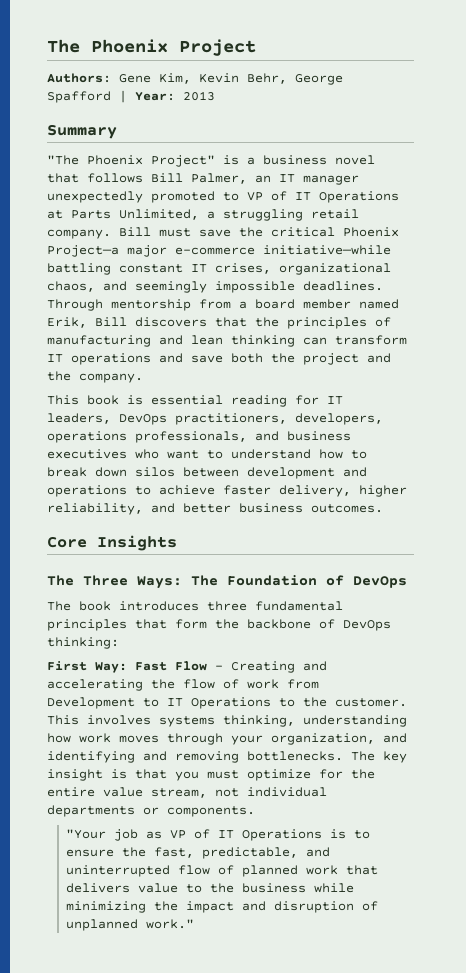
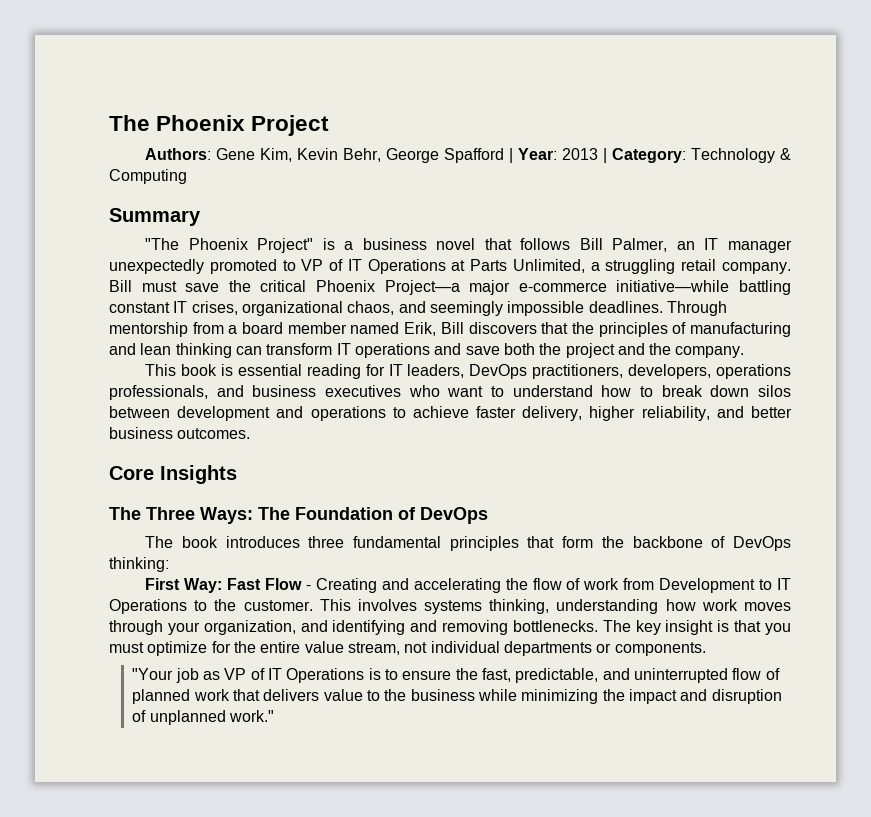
- Authors: Gene Kim, Kevin Behr, George Spafford | Year: 2013
+ Authors: Gene Kim, Kevin Behr, George Spafford | Year: 2013 | Category: Technology & Computing

